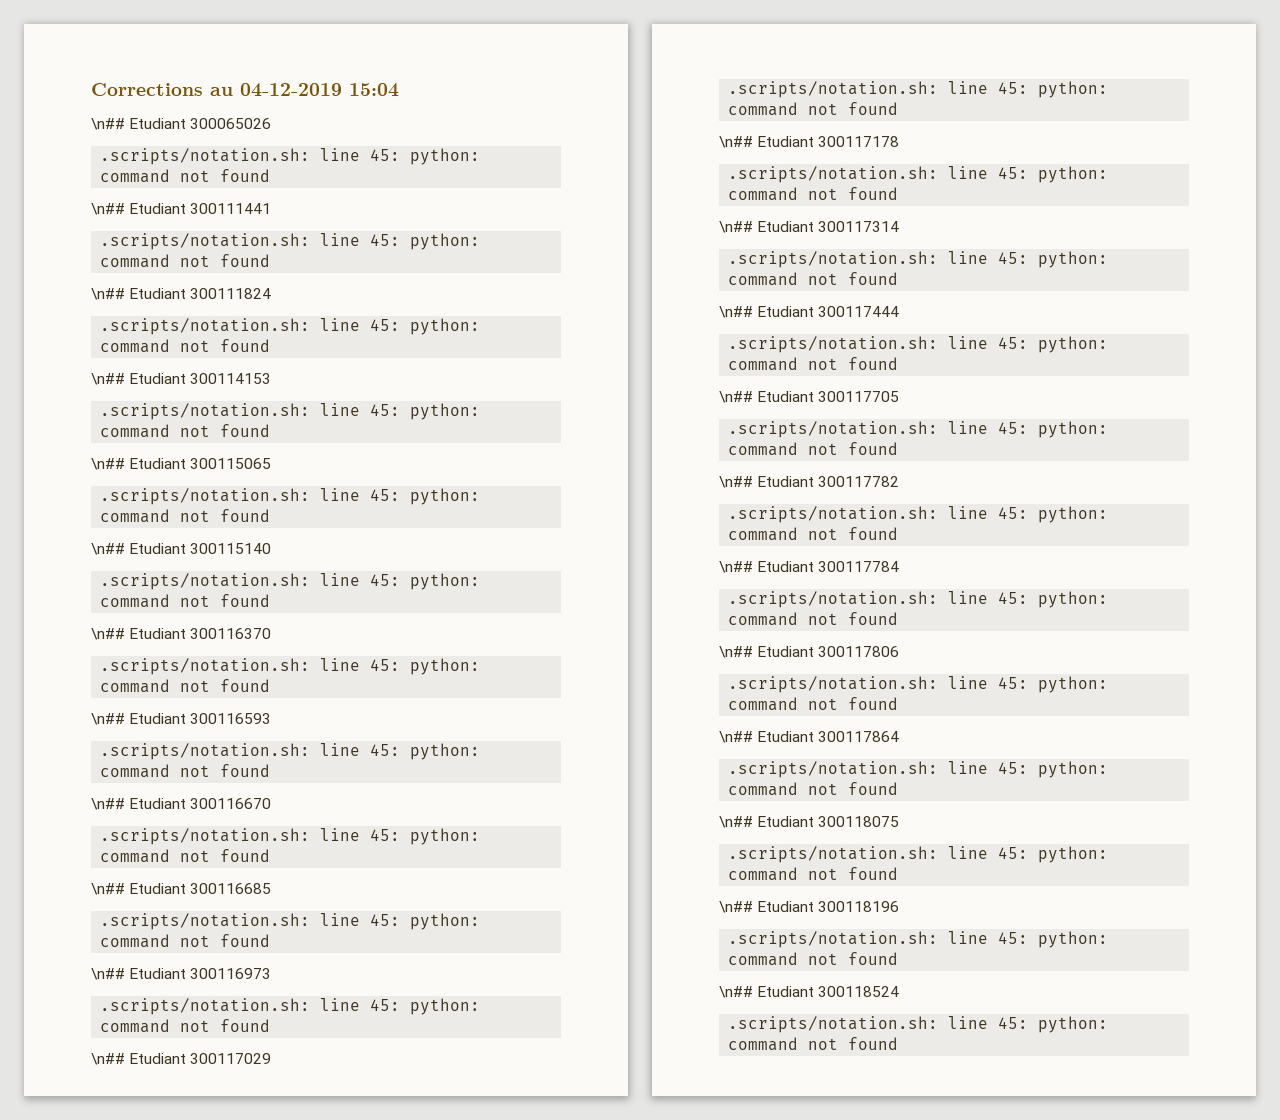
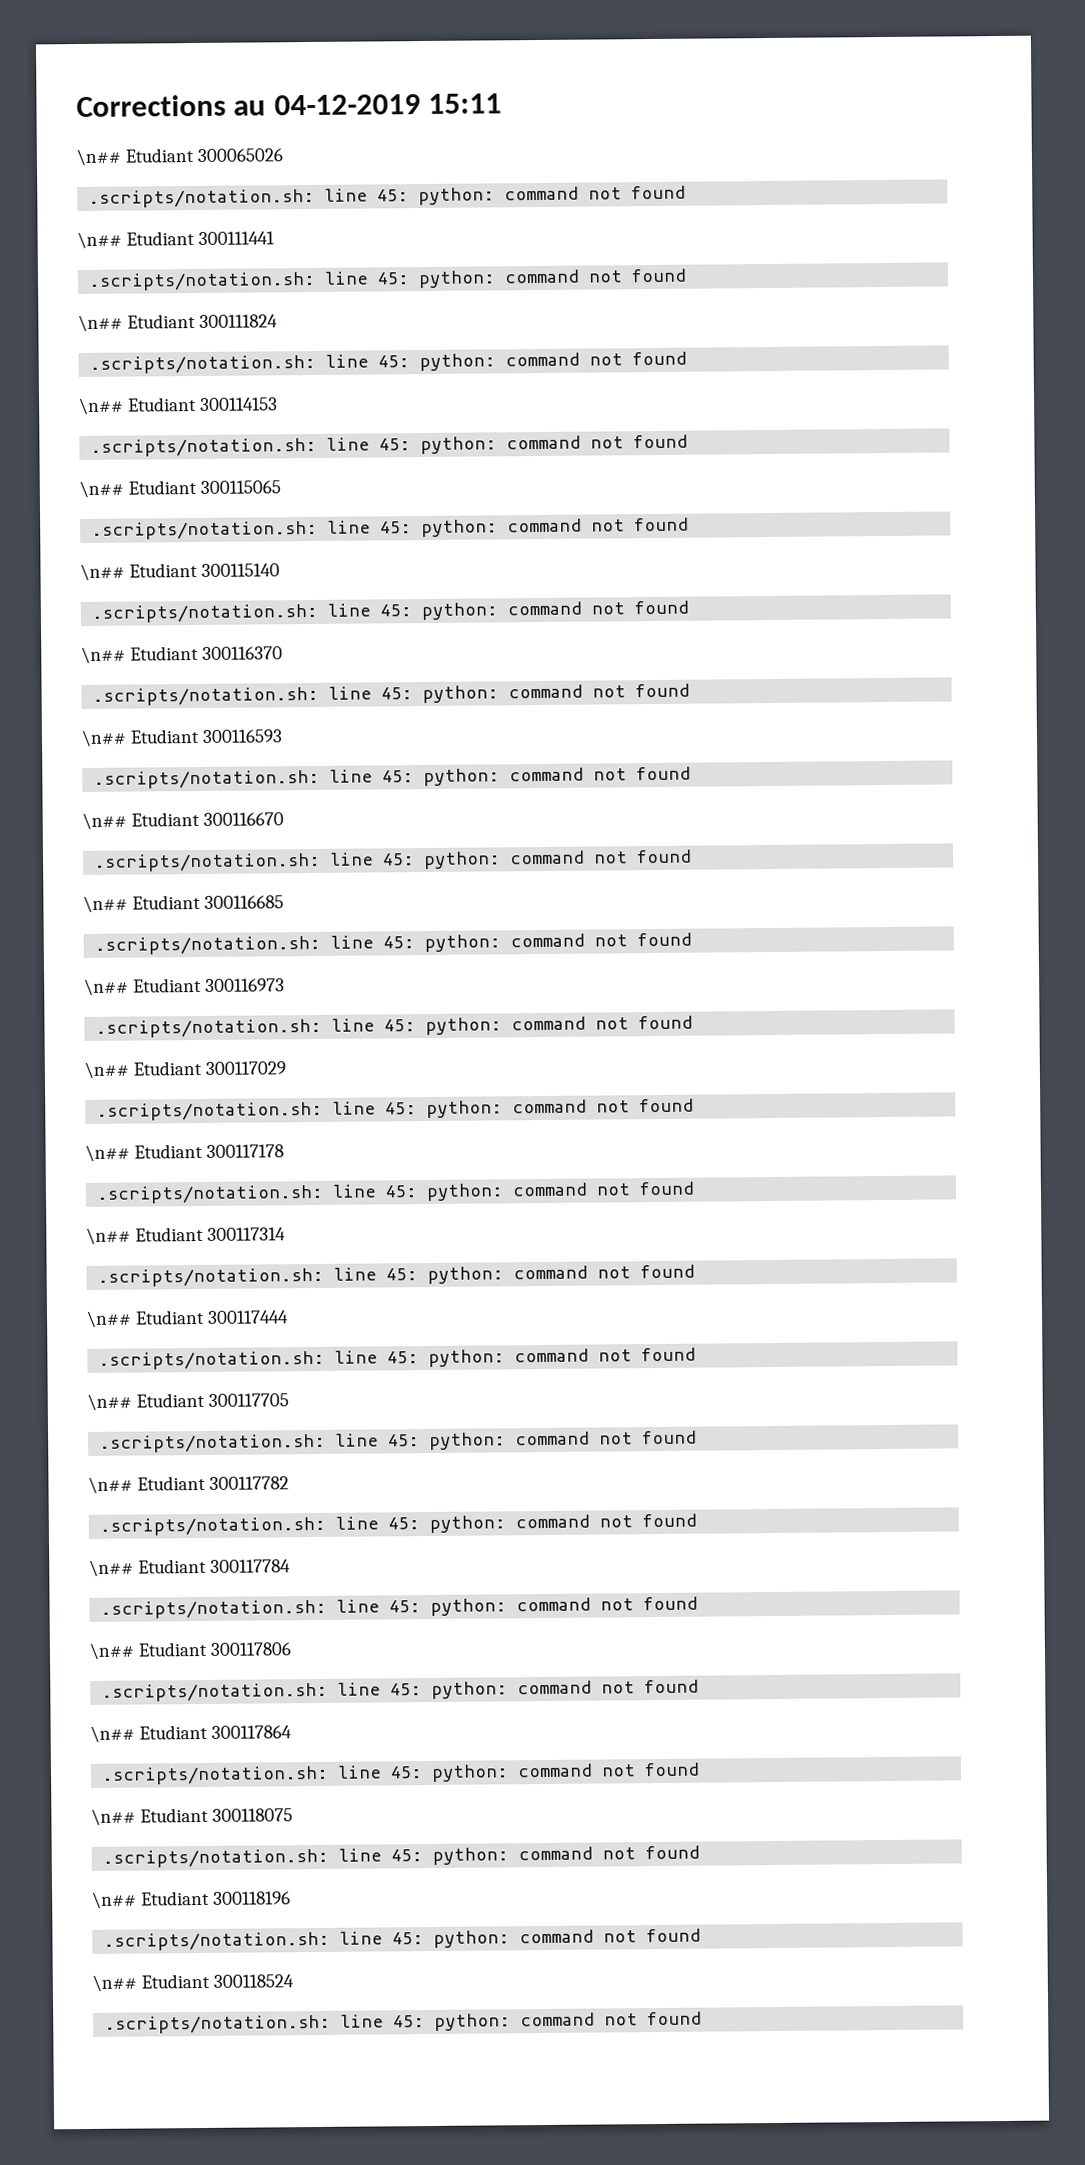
- Corrections au 04-12-2019 15:04
+ Corrections au 04-12-2019 15:11

